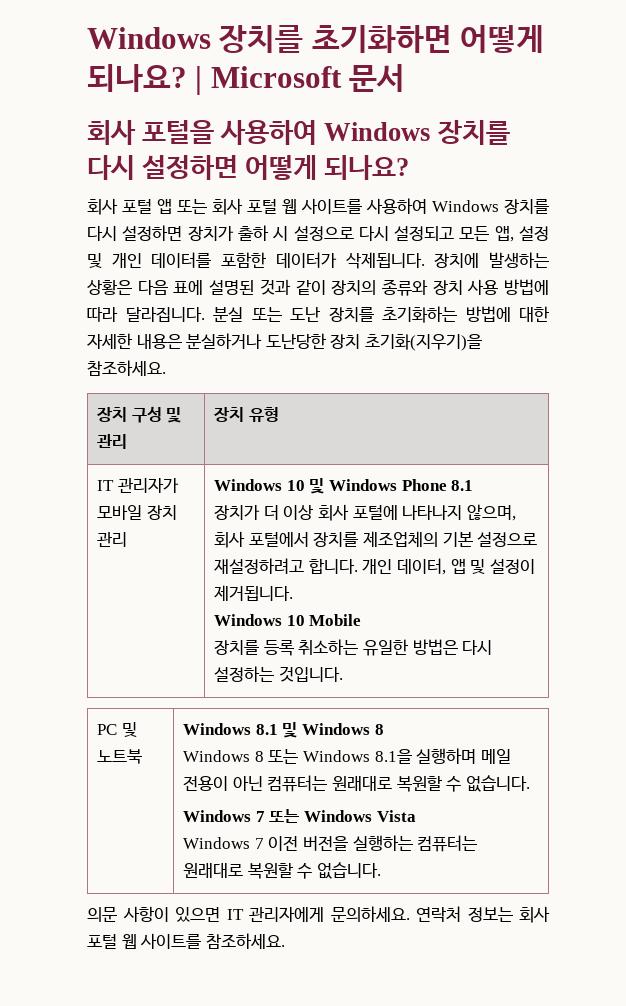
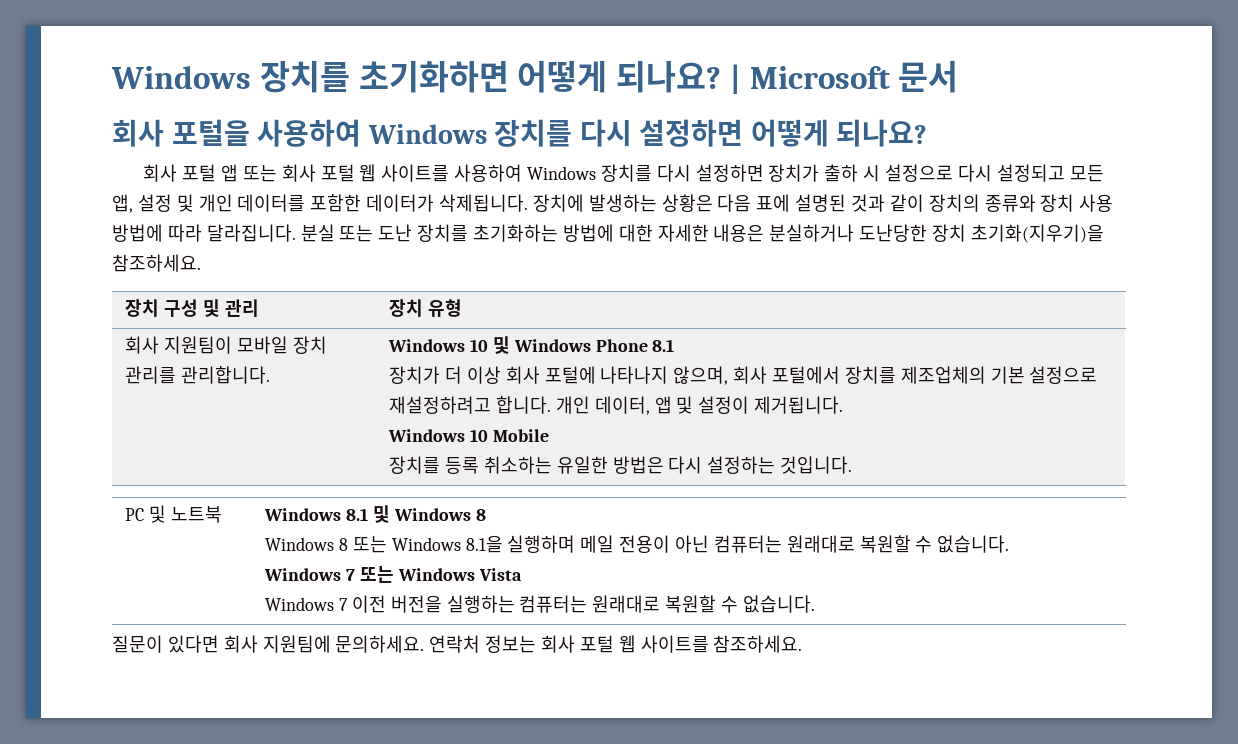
- IT 관리자가 모바일 장치 관리
+ 회사 지원팀이 모바일 장치 관리를 관리합니다.
- 의문 사항이 있으면 IT 관리자에게 문의하세요.
+ 질문이 있다면 회사 지원팀에 문의하세요.

